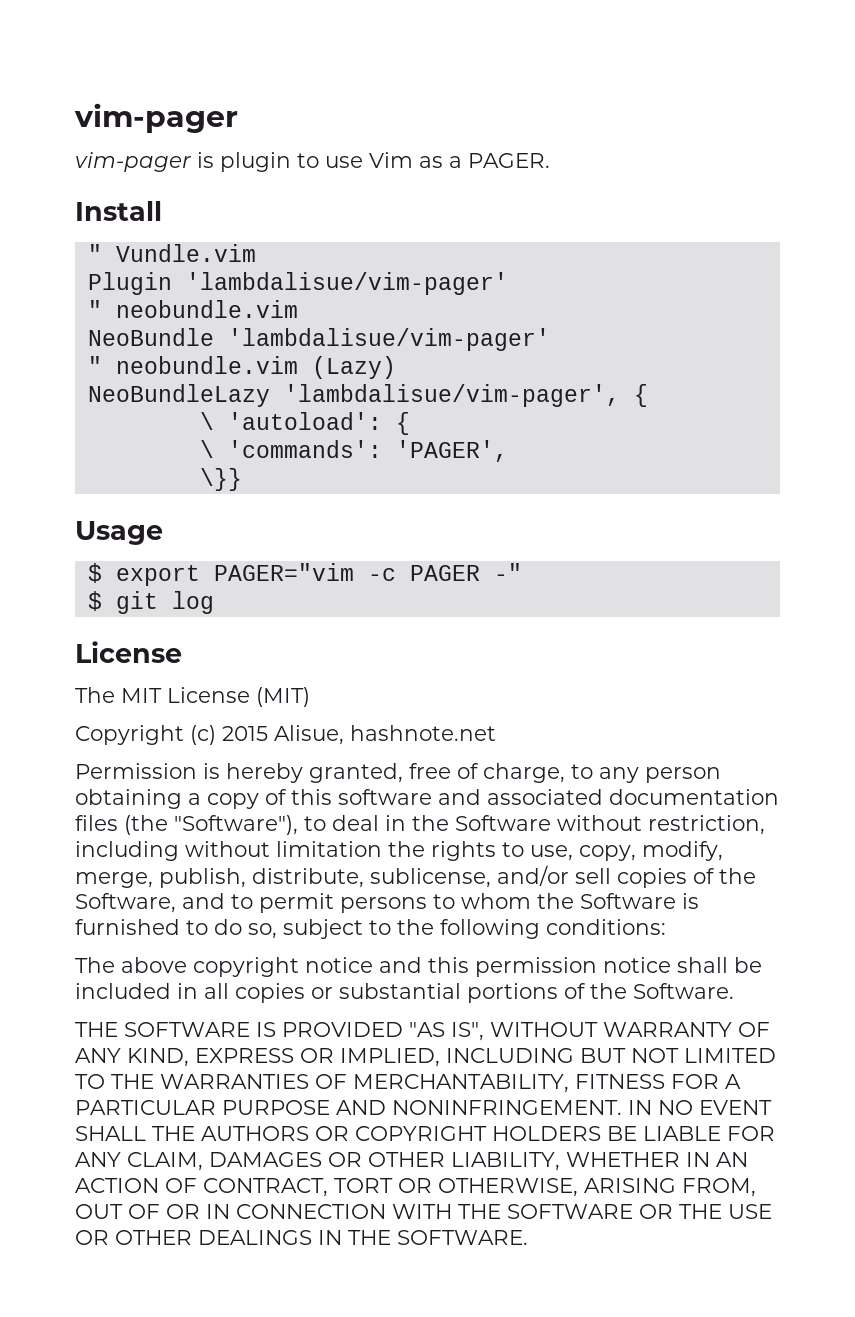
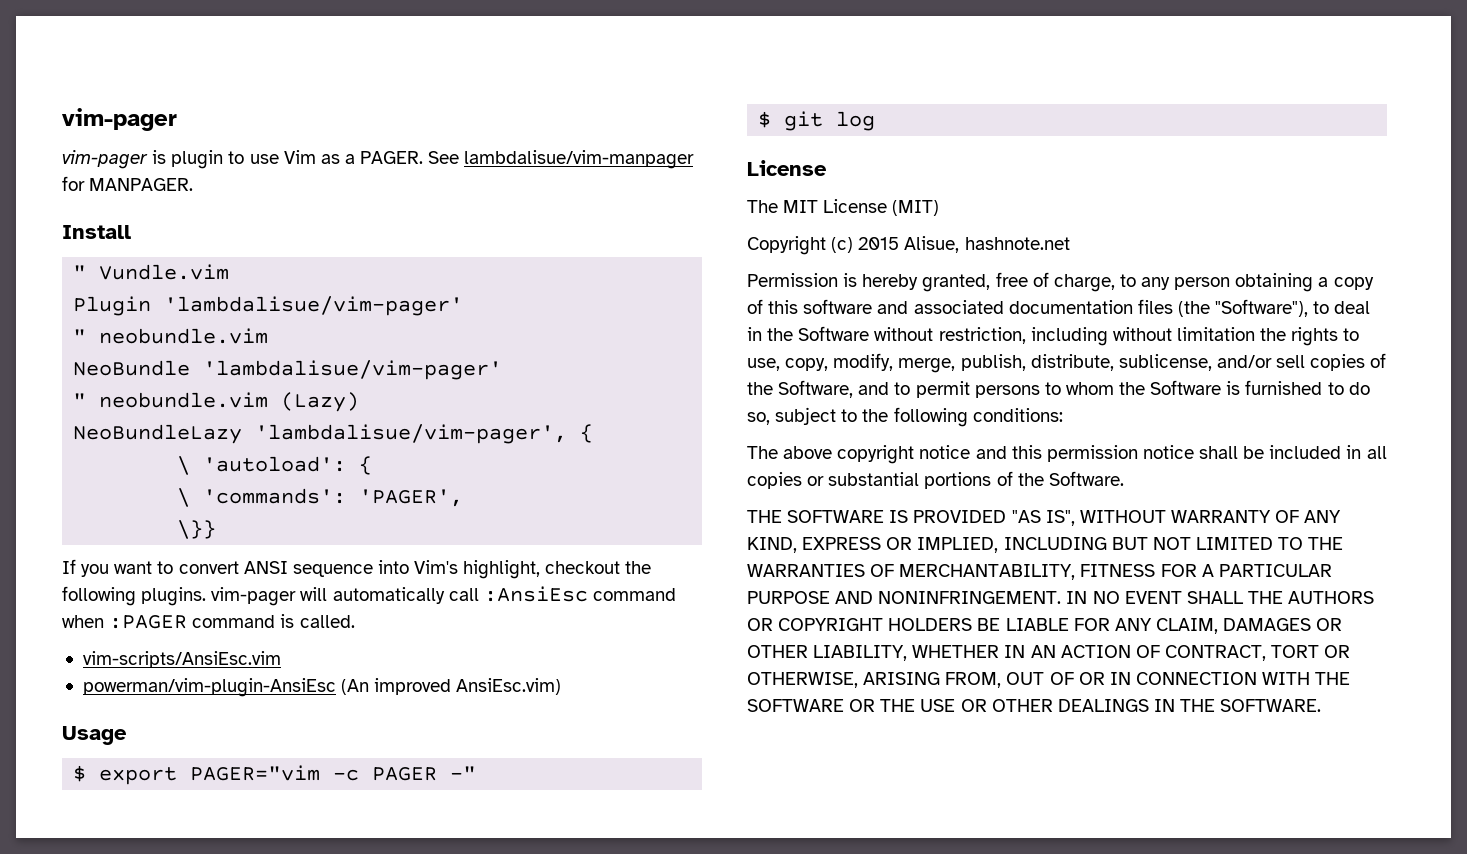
+ See lambdalisue/vim-manpager for MANPAGER.
+ If you want to convert ANSI sequence into Vim's highlight, checkout the following plugins. vim-pager will automatically call :AnsiEsc command when :PAGER command is called.
+ vim-scripts/AnsiEsc.vim
+ powerman/vim-plugin-AnsiEsc (An improved AnsiEsc.vim)

